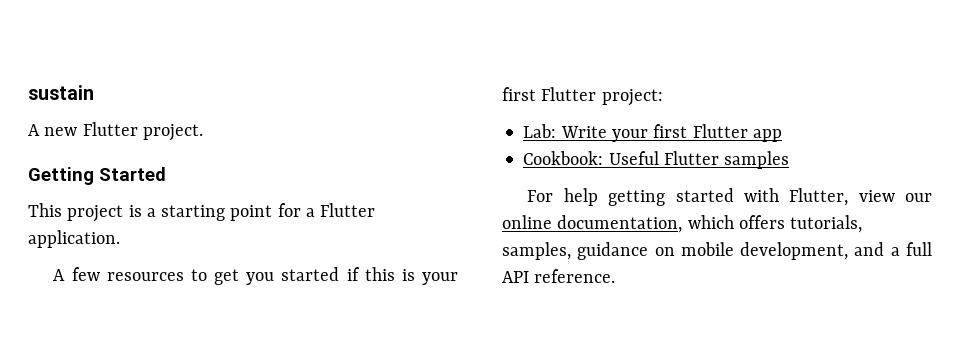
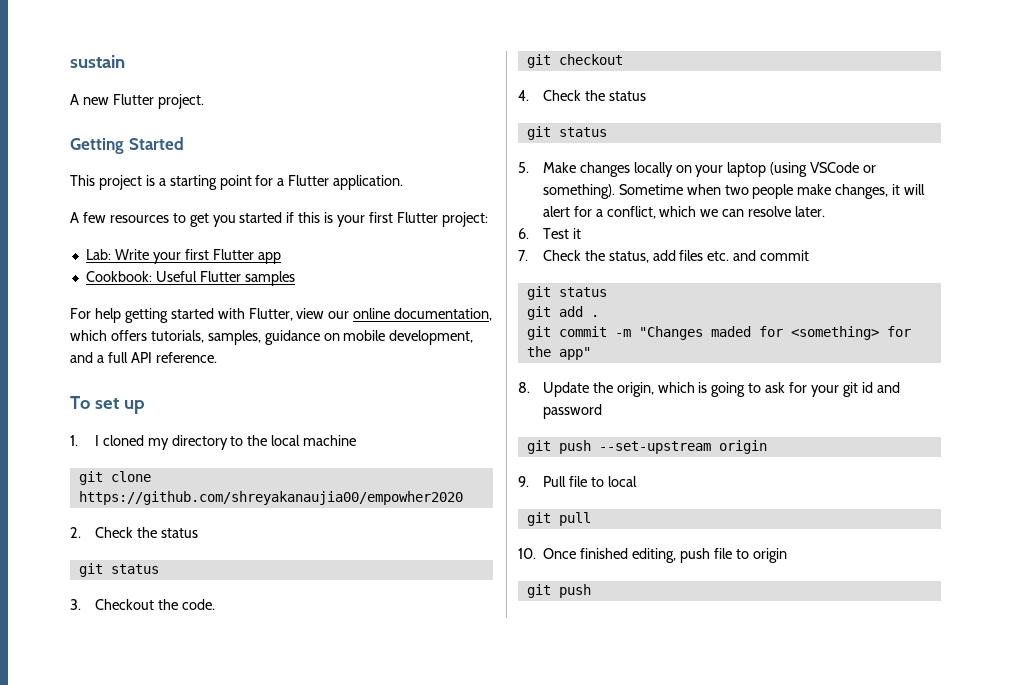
+ To set up
+ 1. I cloned my directory to the local machine
+ git clone https://github.com/shreyakanaujia00/empowher2020
+ 2. Check the status
+ git status
+ 3. Checkout the code.
+ git checkout
+ 4. Check the status
+ git status
+ 5. Make changes locally on your laptop (using VSCode or something). Sometime when two people make changes, it will alert for a conflict, which we can resolve later.
+ 6. Test it
+ 7. Check the status, add files etc. and commit
+ git status
+ git add .
+ git commit -m "Changes maded for <something> for the app"
+ 8. Update the origin, which is going to ask for your git id and password
+ git push --set-upstream origin
+ 9. Pull file to local
+ git pull
+ 10. Once finished editing, push file to origin
+ git push

